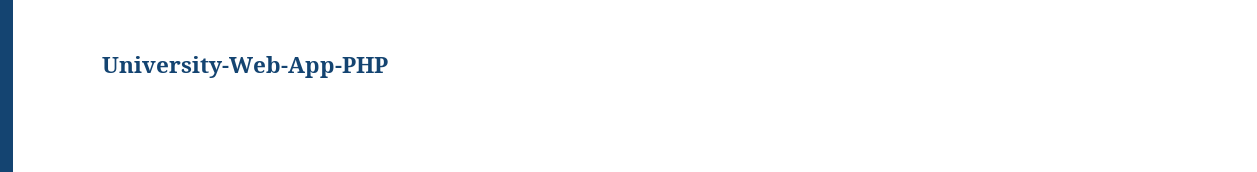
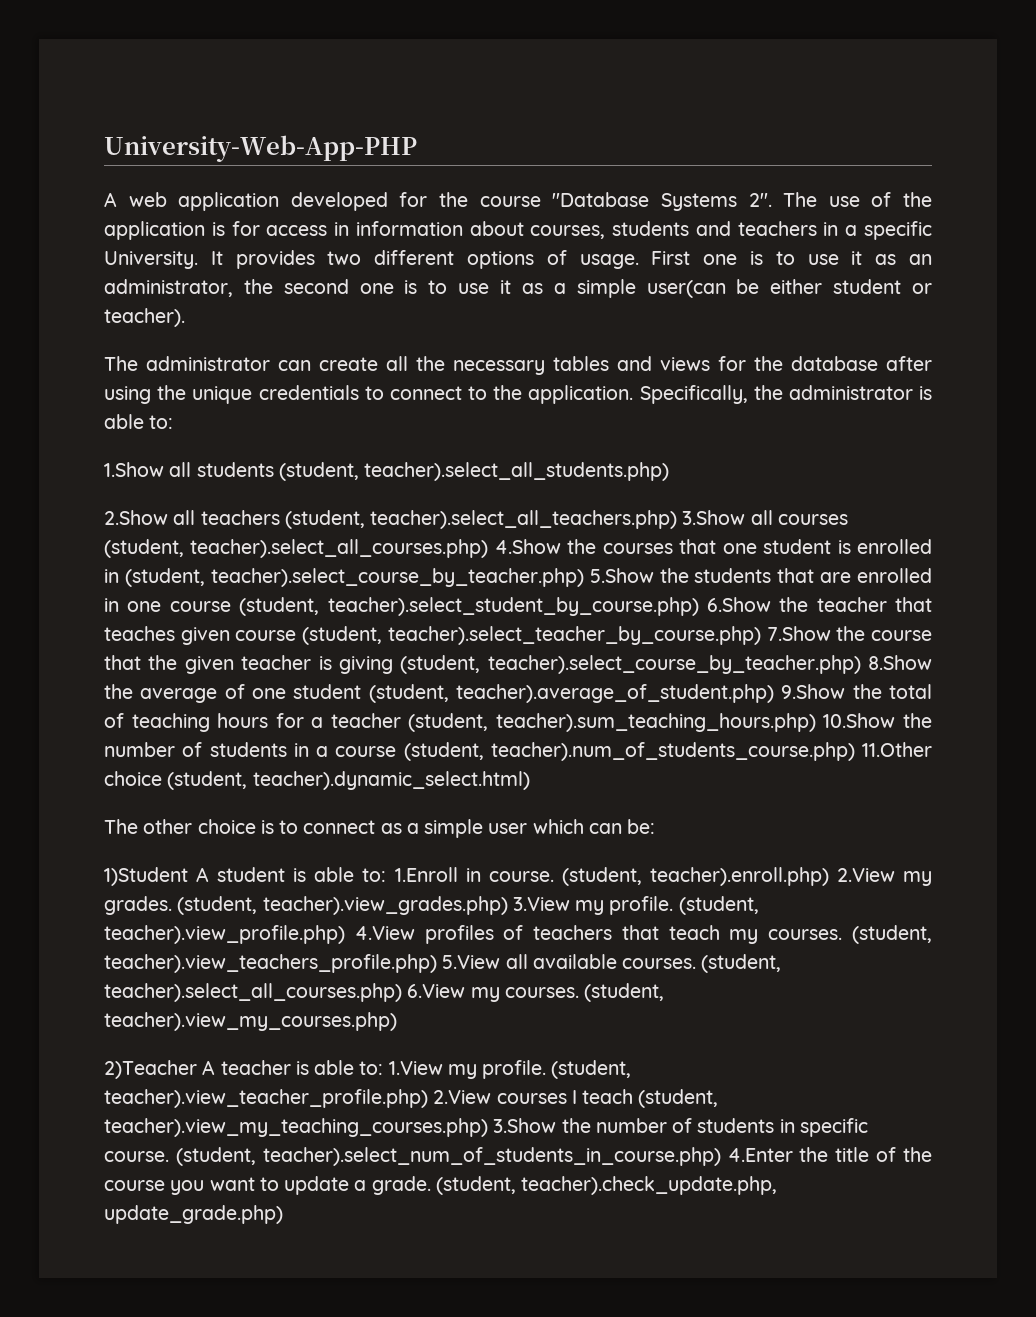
+ A web application developed for the course "Database Systems 2". The use of the application is for access in information about courses, students and teachers in a specific University. It provides two different options of usage. First one is to use it as an administrator, the second one is to use it as a simple user(can be either student or teacher).
+ The administrator can create all the necessary tables and views for the database after using the unique credentials to connect to the application. Specifically, the administrator is able to:
+ 1.Show all students (student, teacher).select_all_students.php)
+ 2.Show all teachers (student, teacher).select_all_teachers.php) 3.Show all courses (student, teacher).select_all_courses.php) 4.Show the courses that one student is enrolled in (student, teacher).select_course_by_teacher.php) 5.Show the students that are enrolled in one course (student, teacher).select_student_by_course.php) 6.Show the teacher that teaches given course (student, teacher).select_teacher_by_course.php) 7.Show the course that the given teacher is giving (student, teacher).select_course_by_teacher.php) 8.Show the average of one student (student, teacher).average_of_student.php) 9.Show the total of teaching hours for a teacher (student, teacher).sum_teaching_hours.php) 10.Show the number of students in a course (student, teacher).num_of_students_course.php) 11.Other choice (student, teacher).dynamic_select.html)
+ The other choice is to connect as a simple user which can be:
+ 1)Student A student is able to: 1.Enroll in course. (student, teacher).enroll.php) 2.View my grades. (student, teacher).view_grades.php) 3.View my profile. (student, teacher).view_profile.php) 4.View profiles of teachers that teach my courses. (student, teacher).view_teachers_profile.php) 5.View all available courses. (student, teacher).select_all_courses.php) 6.View my courses. (student, teacher).view_my_courses.php)
+ 2)Teacher A teacher is able to: 1.View my profile. (student, teacher).view_teacher_profile.php) 2.View courses I teach (student, teacher).view_my_teaching_courses.php) 3.Show the number of students in specific course. (student, teacher).select_num_of_students_in_course.php) 4.Enter the title of the course you want to update a grade. (student, teacher).check_update.php, update_grade.php)

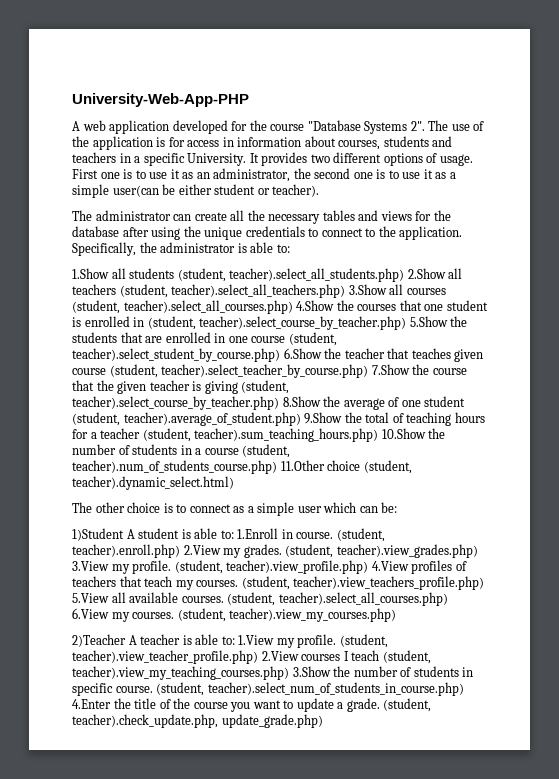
- 1.Show all students (student, teacher).select_all_students.php)
- 2.Show all teachers (student, teacher).select_all_teachers.php) 3.Show all courses (student, teacher).select_all_courses.php) 4.Show the courses that one student is enrolled in (student, teacher).select_course_by_teacher.php) 5.Show the students that are enrolled in one course (student, teacher).select_student_by_course.php) 6.Show the teacher that teaches given course (student, teacher).select_teacher_by_course.php) 7.Show the course that the given teacher is giving (student, teacher).select_course_by_teacher.php) 8.Show the average of one student (student, teacher).average_of_student.php) 9.Show the total of teaching hours for a teacher (student, teacher).sum_teaching_hours.php) 10.Show the number of students in a course (student, teacher).num_of_students_course.php) 11.Other choice (student, teacher).dynamic_select.html)
+ 1.Show all students (student, teacher).select_all_students.php) 2.Show all teachers (student, teacher).select_all_teachers.php) 3.Show all courses (student, teacher).select_all_courses.php) 4.Show the courses that one student is enrolled in (student, teacher).select_course_by_teacher.php) 5.Show the students that are enrolled in one course (student, teacher).select_student_by_course.php) 6.Show the teacher that teaches given course (student, teacher).select_teacher_by_course.php) 7.Show the course that the given teacher is giving (student, teacher).select_course_by_teacher.php) 8.Show the average of one student (student, teacher).average_of_student.php) 9.Show the total of teaching hours for a teacher (student, teacher).sum_teaching_hours.php) 10.Show the number of students in a course (student, teacher).num_of_students_course.php) 11.Other choice (student, teacher).dynamic_select.html)

